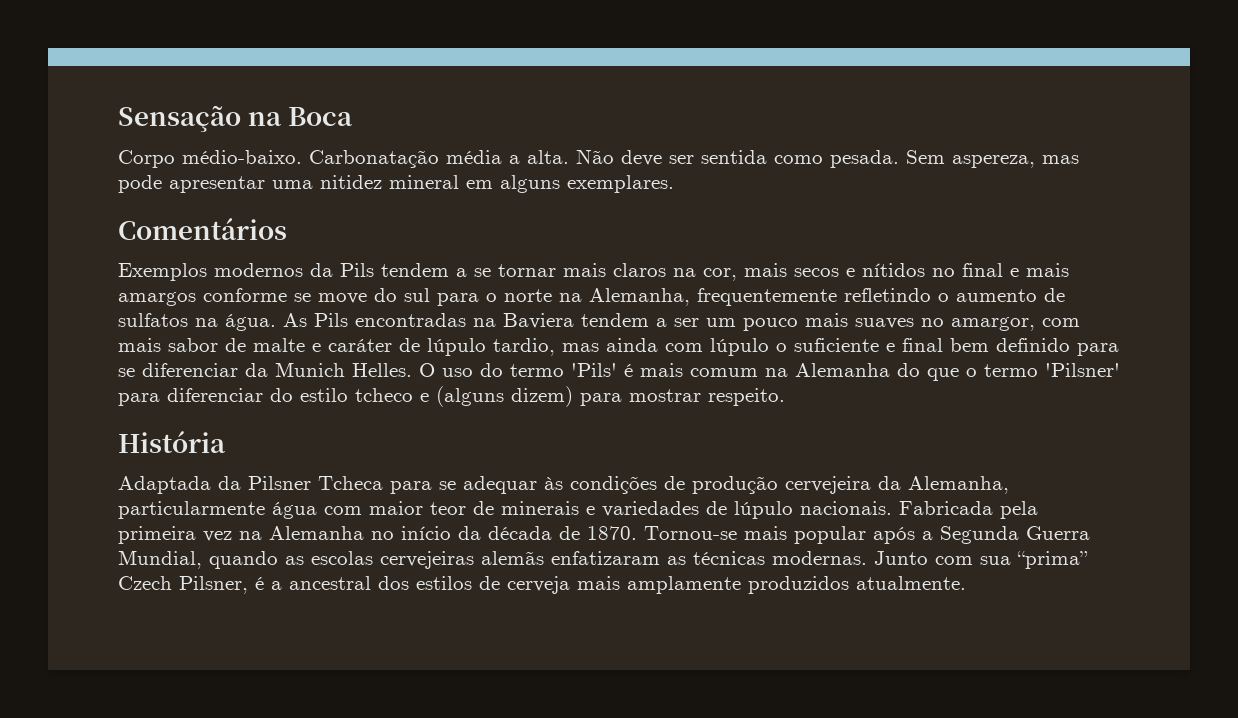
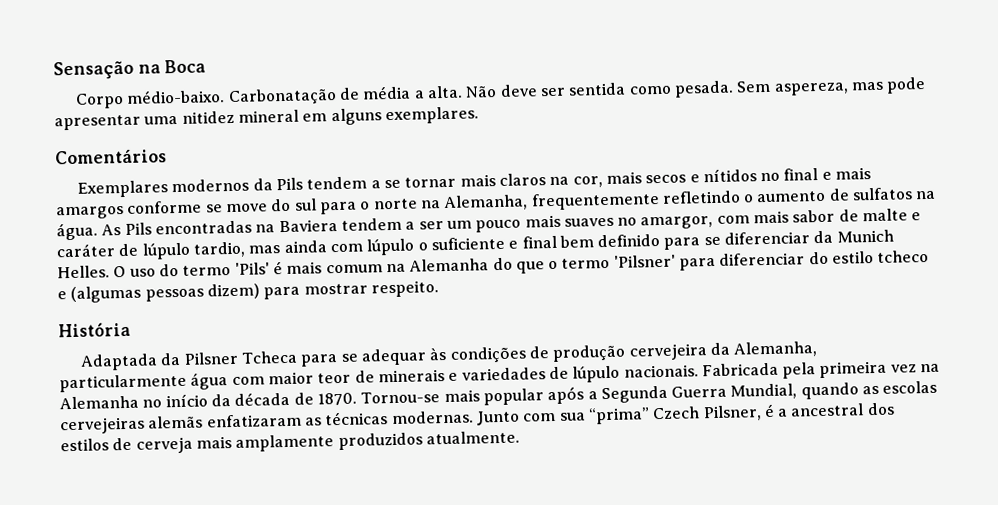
- Carbonatação média a alta.
+ Carbonatação de média a alta.
- Exemplos modernos da Pils tendem a se tornar mais claros na cor, mais secos e nítidos no final e mais amargos conforme se move do sul para o norte na Alemanha, frequentemente refletindo o aumento de sulfatos na água.
+ Exemplares modernos da Pils tendem a se tornar mais claros na cor, mais secos e nítidos no final e mais amargos conforme se move do sul para o norte na Alemanha, frequentemente refletindo o aumento de sulfatos na água.
- O uso do termo 'Pils' é mais comum na Alemanha do que o termo 'Pilsner' para diferenciar do estilo tcheco e (alguns dizem) para mostrar respeito.
+ O uso do termo 'Pils' é mais comum na Alemanha do que o termo 'Pilsner' para diferenciar do estilo tcheco e (algumas pessoas dizem) para mostrar respeito.

